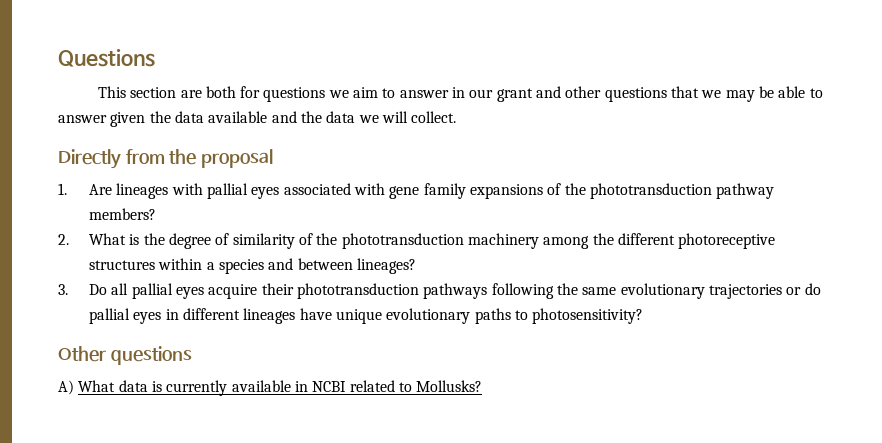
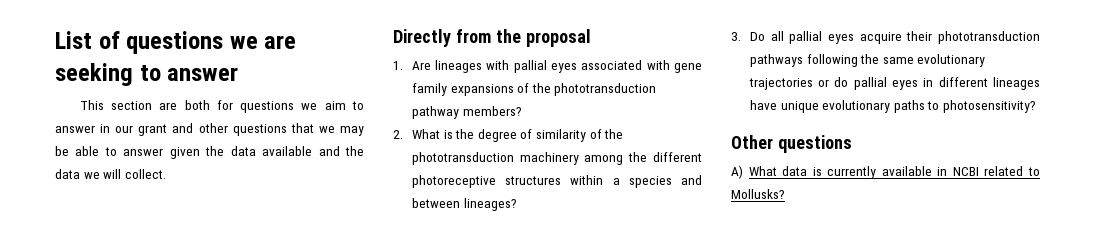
- Questions
+ List of questions we are seeking to answer

